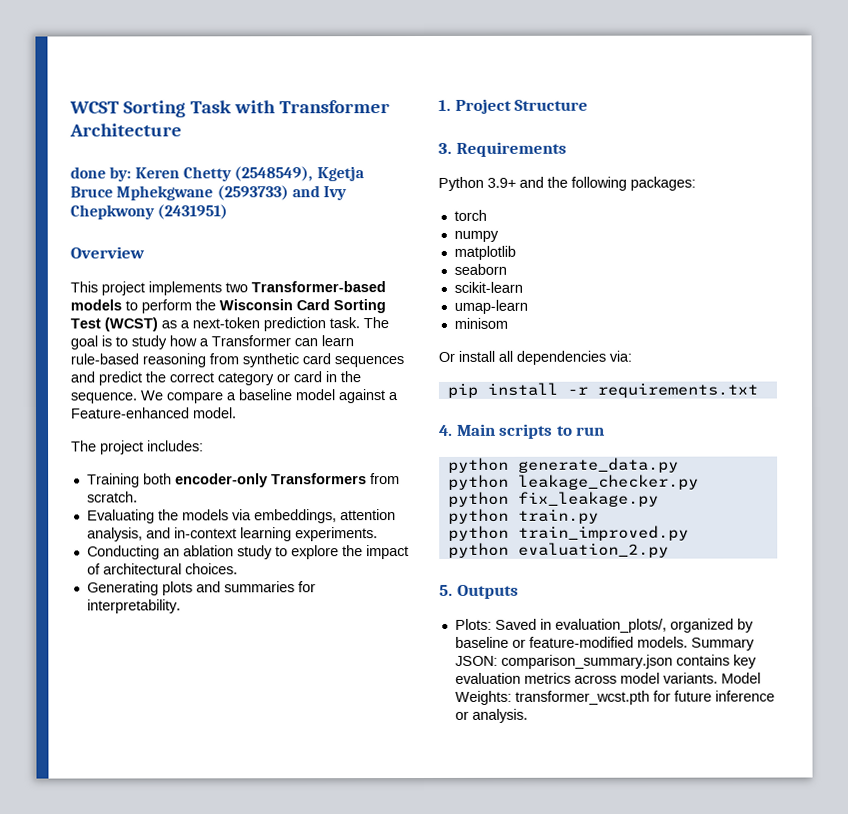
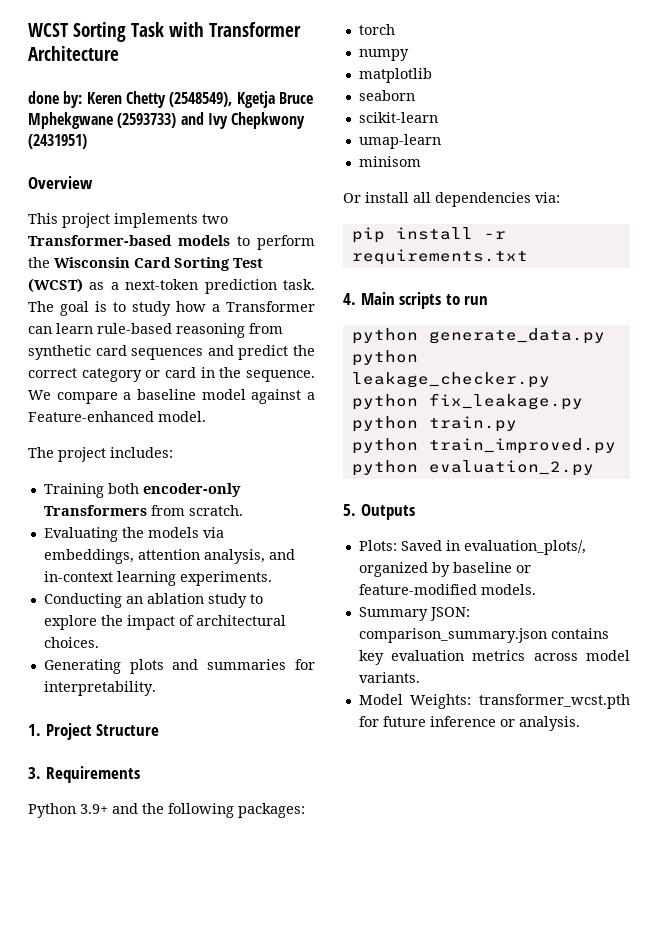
- Plots: Saved in evaluation_plots/, organized by baseline or feature-modified models. Summary JSON: comparison_summary.json contains key evaluation metrics across model variants. Model Weights: transformer_wcst.pth for future inference or analysis.
+ Plots: Saved in evaluation_plots/, organized by baseline or feature-modified models.
+ Summary JSON: comparison_summary.json contains key evaluation metrics across model variants.
+ Model Weights: transformer_wcst.pth for future inference or analysis.

